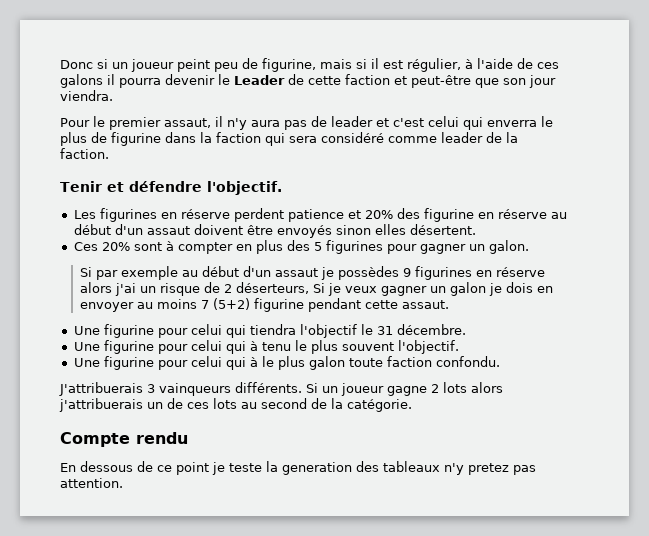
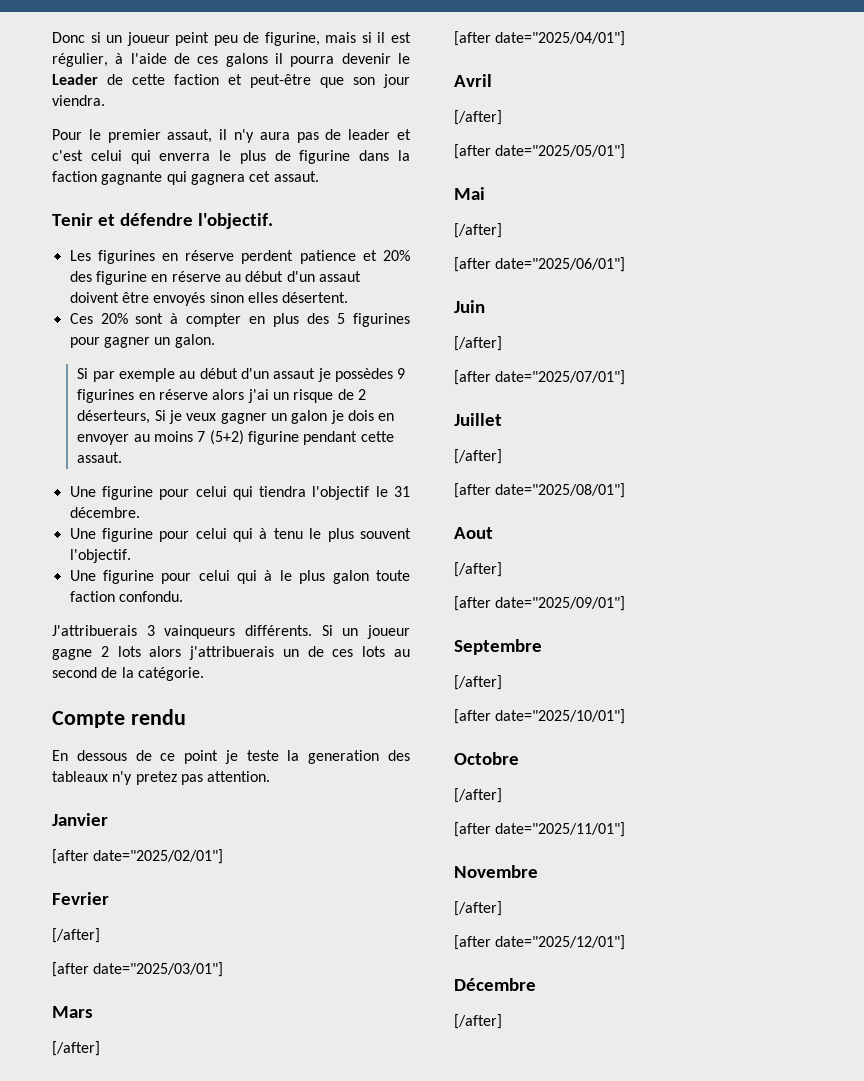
- Pour le premier assaut, il n'y aura pas de leader et c'est celui qui enverra le plus de figurine dans la faction qui sera considéré comme leader de la faction.
+ Pour le premier assaut, il n'y aura pas de leader et c'est celui qui enverra le plus de figurine dans la faction gagnante qui gagnera cet assaut.
+ Janvier
+ [after date="2025/02/01"]
+ Fevrier
+ [/after]
+ [after date="2025/03/01"]
+ Mars
+ [/after]
+ [after date="2025/04/01"]
+ Avril
+ [/after]
+ [after date="2025/05/01"]
+ Mai
+ [/after]
+ [after date="2025/06/01"]
+ Juin
+ [/after]
+ [after date="2025/07/01"]
+ Juillet
+ [/after]
+ [after date="2025/08/01"]
+ Aout
+ [/after]
+ [after date="2025/09/01"]
+ Septembre
+ [/after]
+ [after date="2025/10/01"]
+ Octobre
+ [/after]
+ [after date="2025/11/01"]
+ Novembre
+ [/after]
+ [after date="2025/12/01"]
+ Décembre
+ [/after]

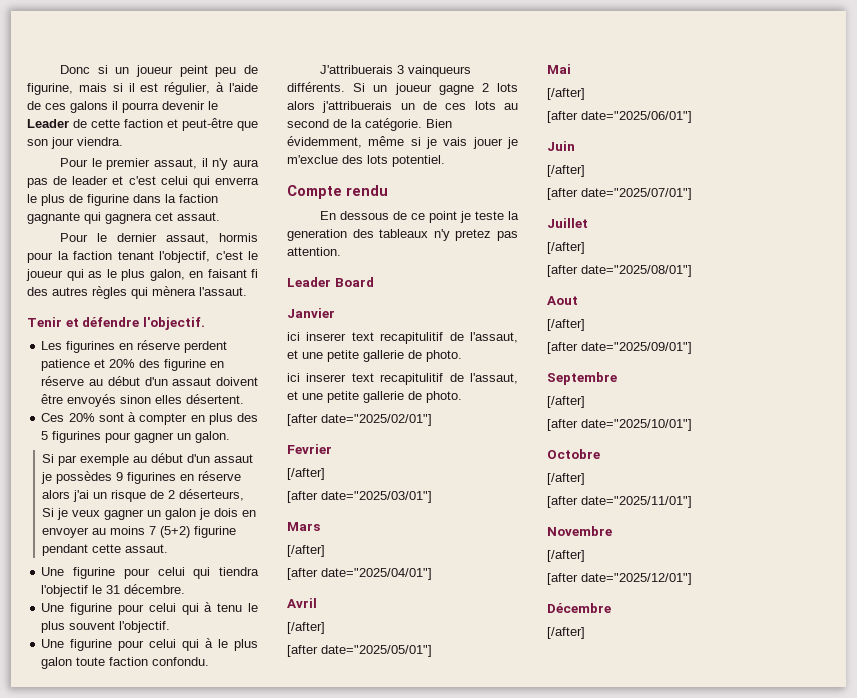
+ Pour le dernier assaut, hormis pour la faction tenant l'objectif, c'est le joueur qui as le plus galon, en faisant fi des autres règles qui mènera l'assaut.
+ Bien évidemment, même si je vais jouer je m'exclue des lots potentiel.
+ Leader Board
  Janvier
+ ici inserer text recapitulitif de l'assaut, et une petite gallerie de photo.
+ ici inserer text recapitulitif de l'assaut, et une petite gallerie de photo.

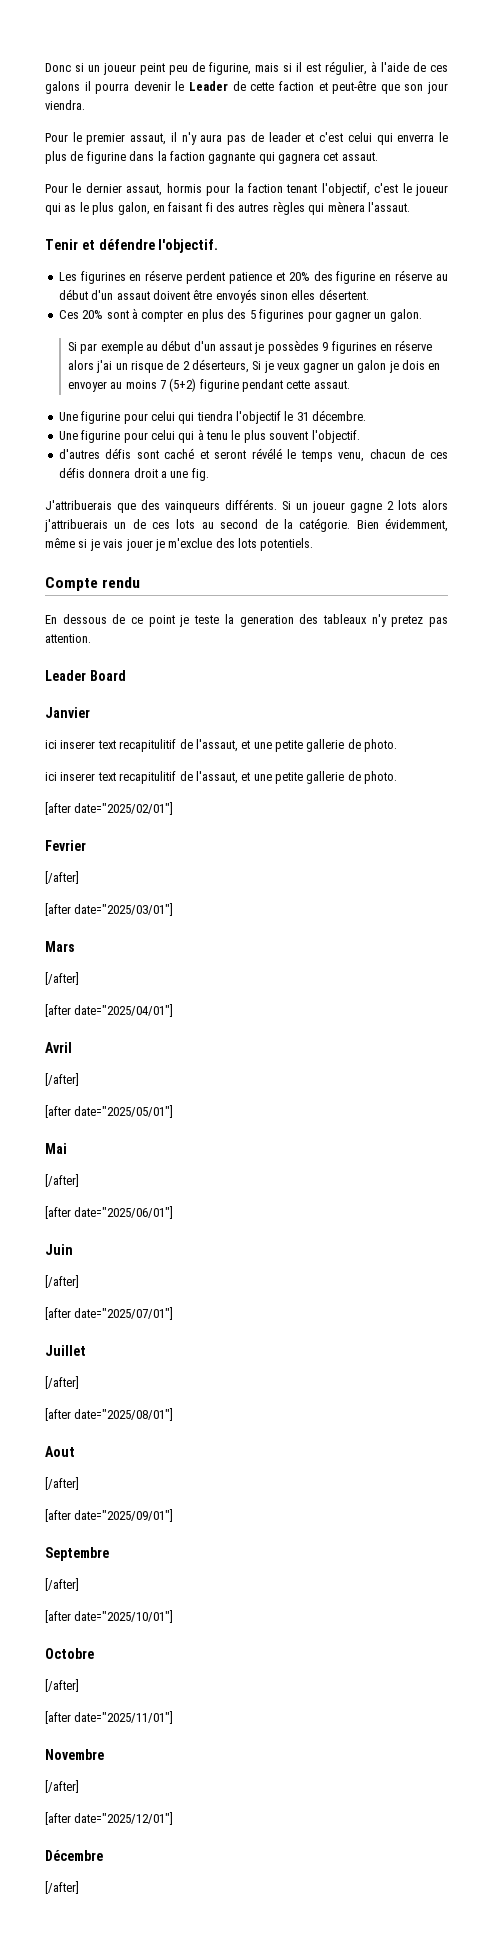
- Une figurine pour celui qui à le plus galon toute faction confondu.
+ d'autres défis sont caché et seront révélé le temps venu, chacun de ces défis donnera droit a une fig.
- J'attribuerais 3 vainqueurs différents.
+ J'attribuerais que des vainqueurs différents.
- Bien évidemment, même si je vais jouer je m'exclue des lots potentiel.
+ Bien évidemment, même si je vais jouer je m'exclue des lots potentiels.

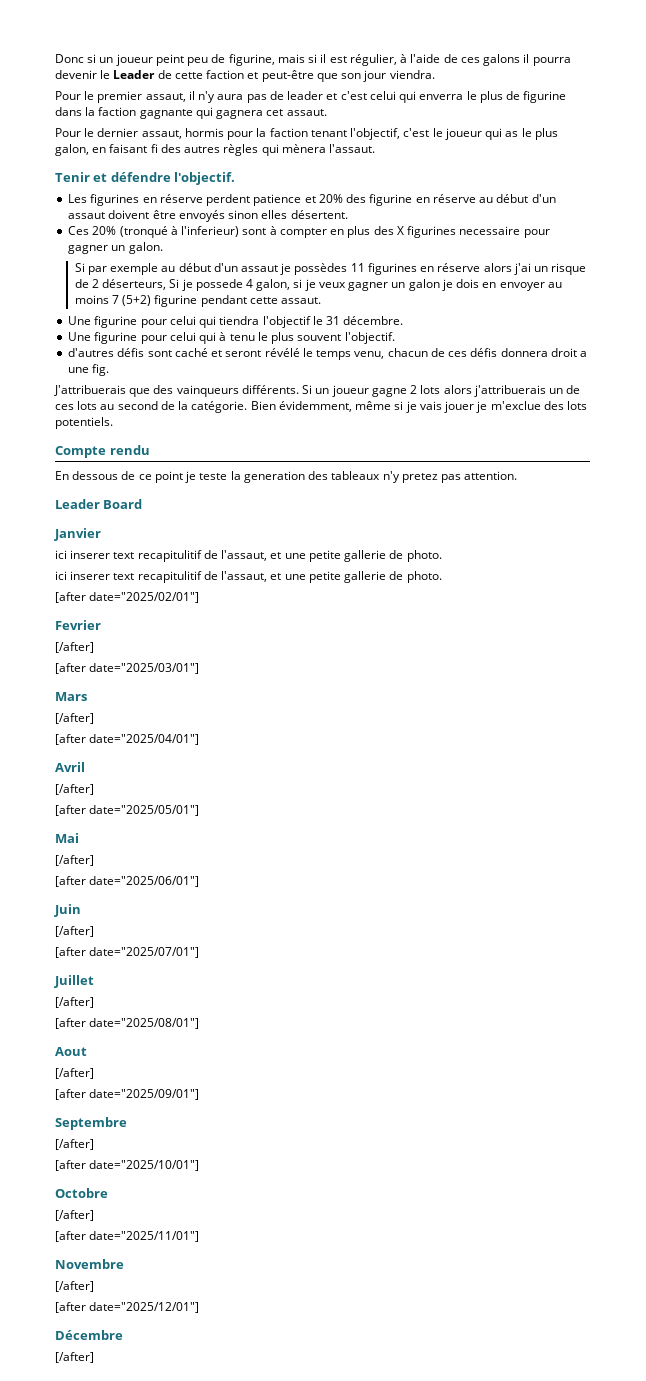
- Ces 20% sont à compter en plus des 5 figurines pour gagner un galon.
+ Ces 20% (tronqué à l'inferieur) sont à compter en plus des X figurines necessaire pour gagner un galon.
- Si par exemple au début d'un assaut je possèdes 9 figurines en réserve alors j'ai un risque de 2 déserteurs, Si je veux gagner un galon je dois en envoyer au moins 7 (5+2) figurine pendant cette assaut.
+ Si par exemple au début d'un assaut je possèdes 11 figurines en réserve alors j'ai un risque de 2 déserteurs, Si je possede 4 galon, si je veux gagner un galon je dois en envoyer au moins 7 (5+2) figurine pendant cette assaut.

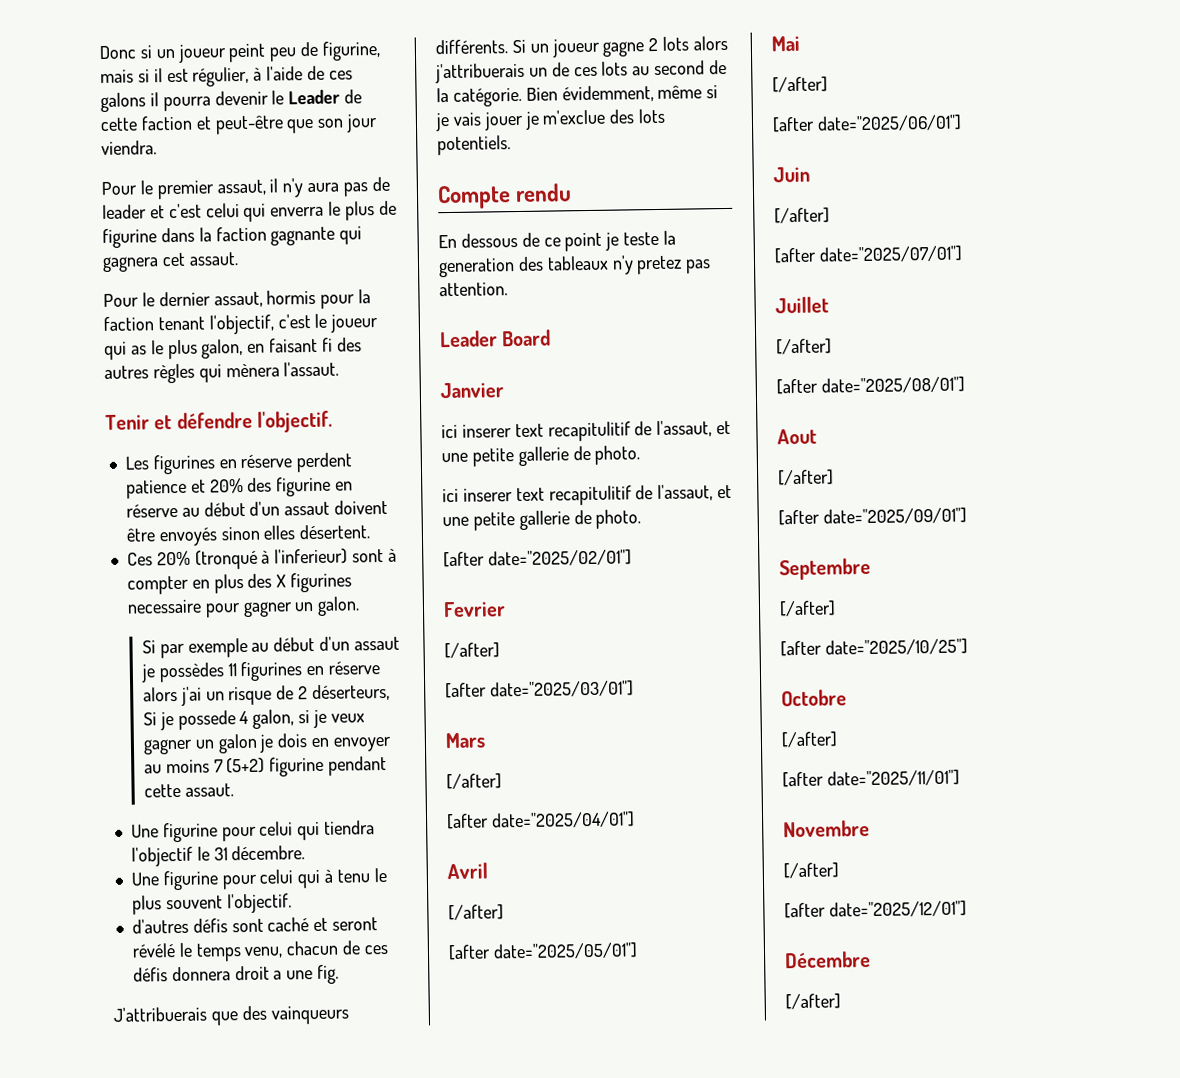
- [after date="2025/10/01"]
+ [after date="2025/10/25"]

